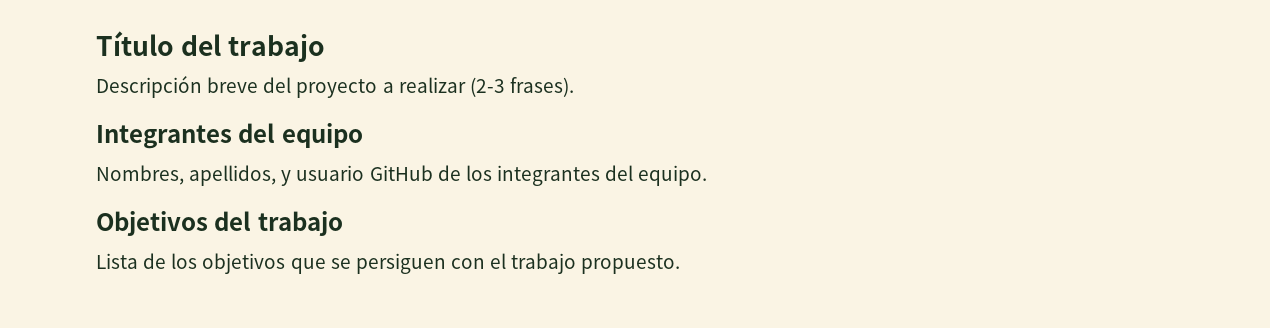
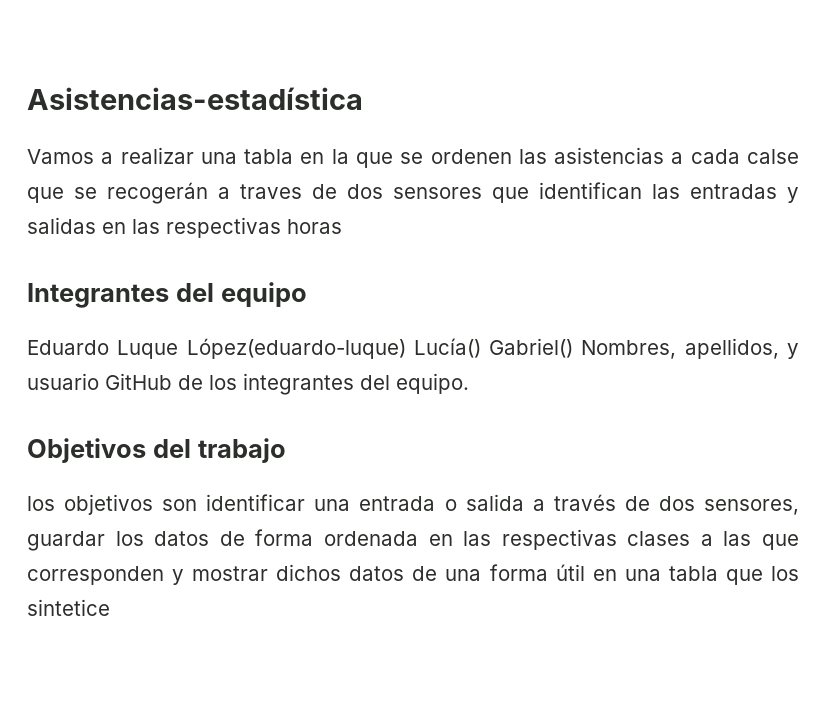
- Título del trabajo
- Descripción breve del proyecto a realizar (2-3 frases).
+ Asistencias-estadística
+ Vamos a realizar una tabla en la que se ordenen las asistencias a cada calse que se recogerán a traves de dos sensores que identifican las entradas y salidas en las respectivas horas
  Integrantes del equipo
- Nombres, apellidos, y usuario GitHub de los integrantes del equipo.
+ Eduardo Luque López(eduardo-luque) Lucía() Gabriel() Nombres, apellidos, y usuario GitHub de los integrantes del equipo.
- Lista de los objetivos que se persiguen con el trabajo propuesto.
+ los objetivos son identificar una entrada o salida a través de dos sensores, guardar los datos de forma ordenada en las respectivas clases a las que corresponden y mostrar dichos datos de una forma útil en una tabla que los sintetice

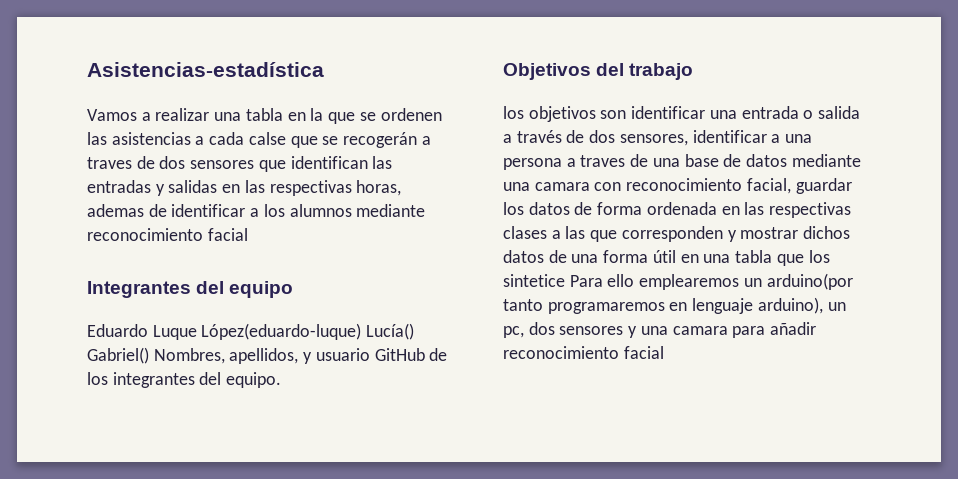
- Vamos a realizar una tabla en la que se ordenen las asistencias a cada calse que se recogerán a traves de dos sensores que identifican las entradas y salidas en las respectivas horas
+ Vamos a realizar una tabla en la que se ordenen las asistencias a cada calse que se recogerán a traves de dos sensores que identifican las entradas y salidas en las respectivas horas, ademas de identificar a los alumnos mediante reconocimiento facial
- los objetivos son identificar una entrada o salida a través de dos sensores, guardar los datos de forma ordenada en las respectivas clases a las que corresponden y mostrar dichos datos de una forma útil en una tabla que los sintetice
+ los objetivos son identificar una entrada o salida a través de dos sensores, identificar a una persona a traves de una base de datos mediante una camara con reconocimiento facial, guardar los datos de forma ordenada en las respectivas clases a las que corresponden y mostrar dichos datos de una forma útil en una tabla que los sintetice Para ello emplearemos un arduino(por tanto programaremos en lenguaje arduino), un pc, dos sensores y una camara para añadir reconocimiento facial

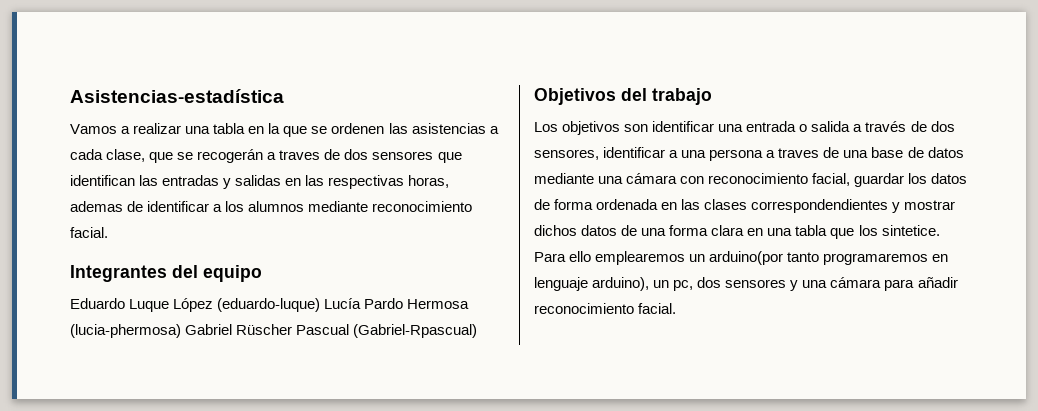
- Vamos a realizar una tabla en la que se ordenen las asistencias a cada calse que se recogerán a traves de dos sensores que identifican las entradas y salidas en las respectivas horas, ademas de identificar a los alumnos mediante reconocimiento facial
+ Vamos a realizar una tabla en la que se ordenen las asistencias a cada clase, que se recogerán a traves de dos sensores que identifican las entradas y salidas en las respectivas horas, ademas de identificar a los alumnos mediante reconocimiento facial.
- Eduardo Luque López(eduardo-luque) Lucía() Gabriel() Nombres, apellidos, y usuario GitHub de los integrantes del equipo.
+ Eduardo Luque López (eduardo-luque) Lucía Pardo Hermosa (lucia-phermosa) Gabriel Rüscher Pascual (Gabriel-Rpascual)
- los objetivos son identificar una entrada o salida a través de dos sensores, identificar a una persona a traves de una base de datos mediante una camara con reconocimiento facial, guardar los datos de forma ordenada en las respectivas clases a las que corresponden y mostrar dichos datos de una forma útil en una tabla que los sintetice Para ello emplearemos un arduino(por tanto programaremos en lenguaje arduino), un pc, dos sensores y una camara para añadir reconocimiento facial
+ Los objetivos son identificar una entrada o salida a través de dos sensores, identificar a una persona a traves de una base de datos mediante una cámara con reconocimiento facial, guardar los datos de forma ordenada en las clases correspondendientes y mostrar dichos datos de una forma clara en una tabla que los sintetice. Para ello emplearemos un arduino(por tanto programaremos en lenguaje arduino), un pc, dos sensores y una cámara para añadir reconocimiento facial.

